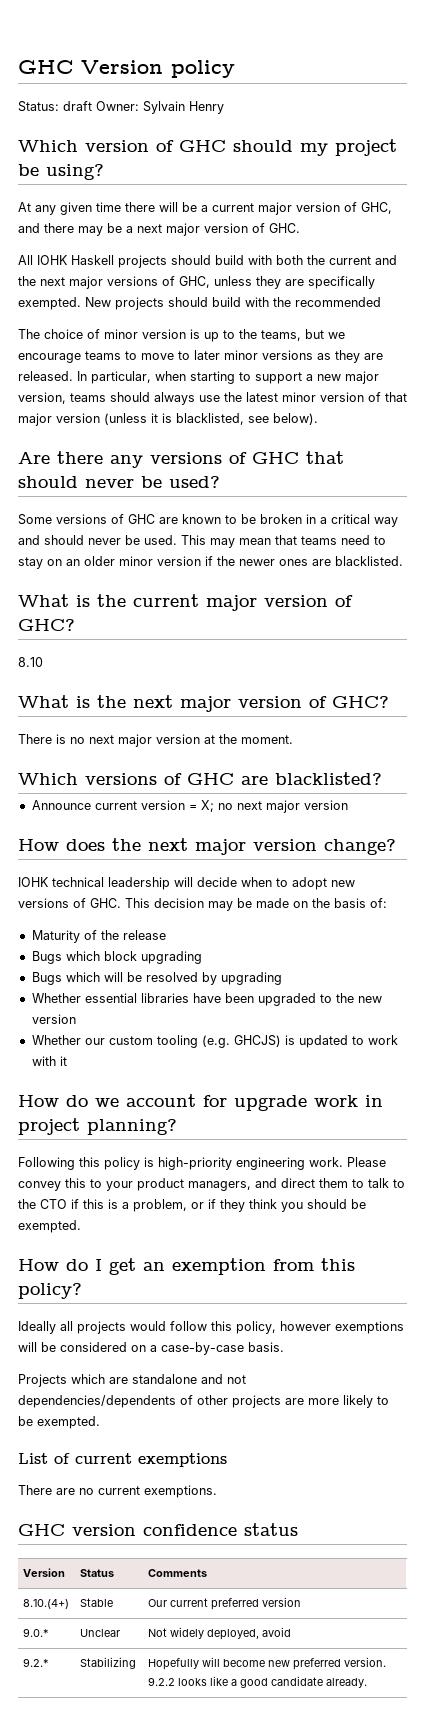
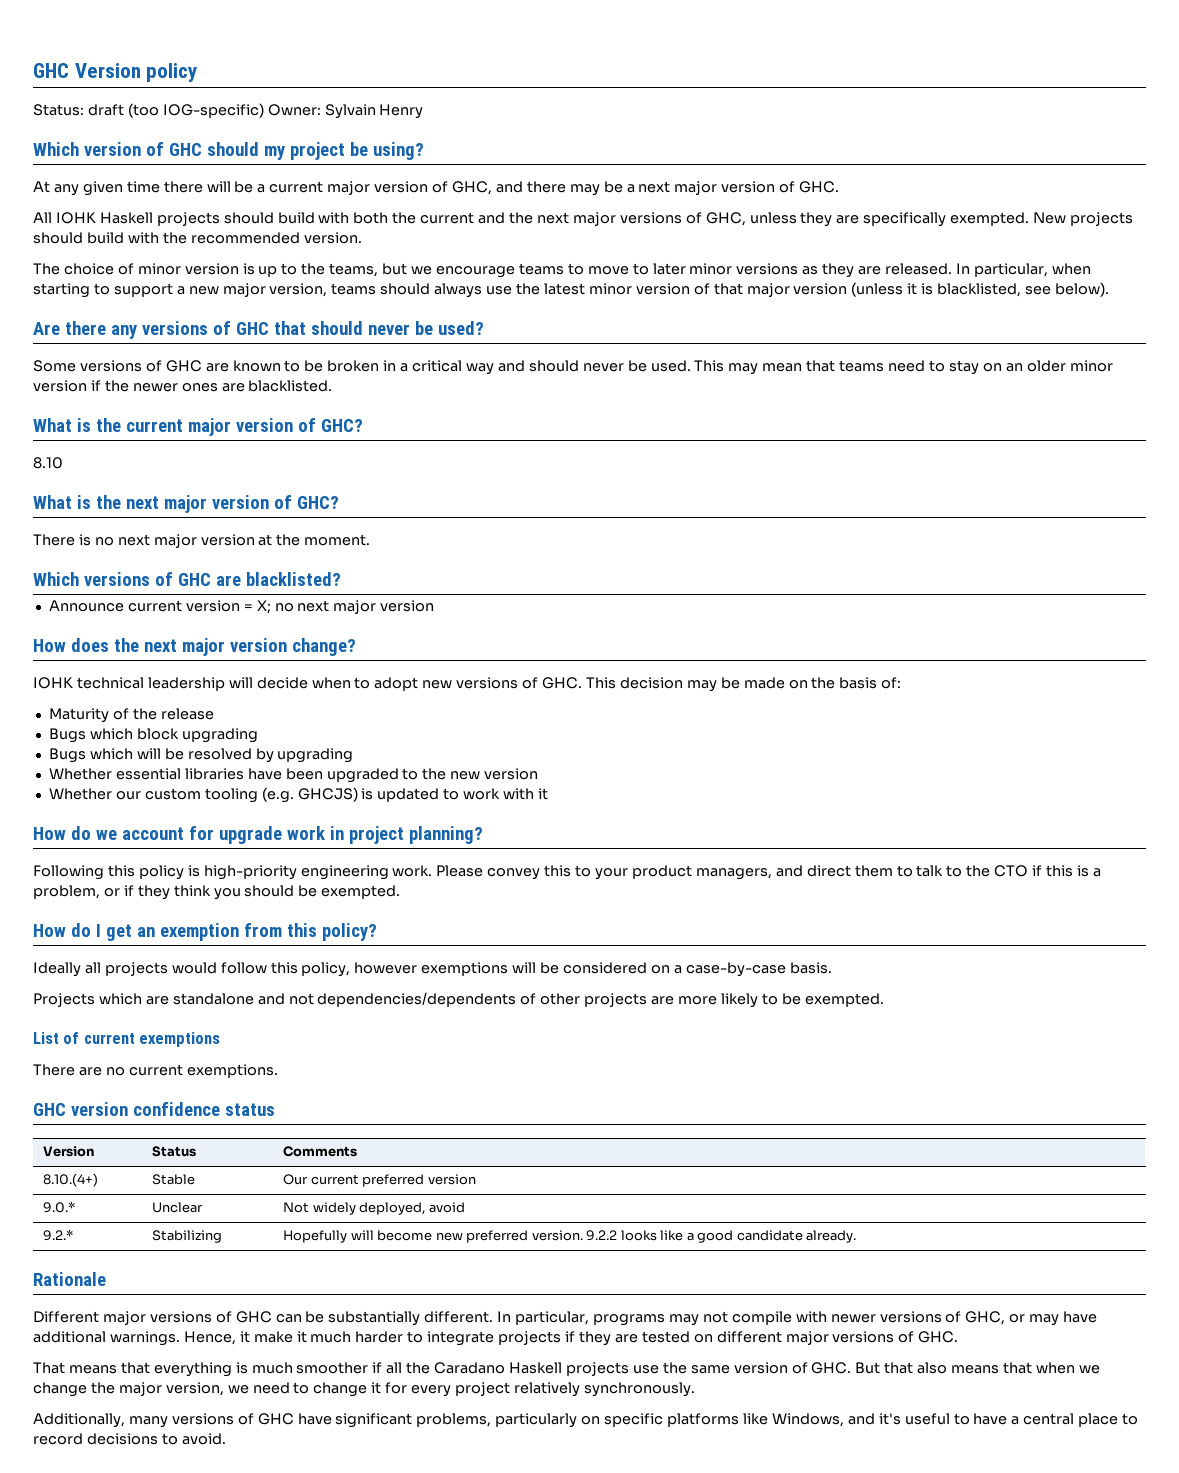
- Status: draft Owner: Sylvain Henry
+ Status: draft (too IOG-specific) Owner: Sylvain Henry
- New projects should build with the recommended
+ New projects should build with the recommended version.
+ Rationale
+ Different major versions of GHC can be substantially different. In particular, programs may not compile with newer versions of GHC, or may have additional warnings. Hence, it make it much harder to integrate projects if they are tested on different major versions of GHC.
+ That means that everything is much smoother if all the Caradano Haskell projects use the same version of GHC. But that also means that when we change the major version, we need to change it for every project relatively synchronously.
+ Additionally, many versions of GHC have significant problems, particularly on specific platforms like Windows, and it's useful to have a central place to record decisions to avoid.

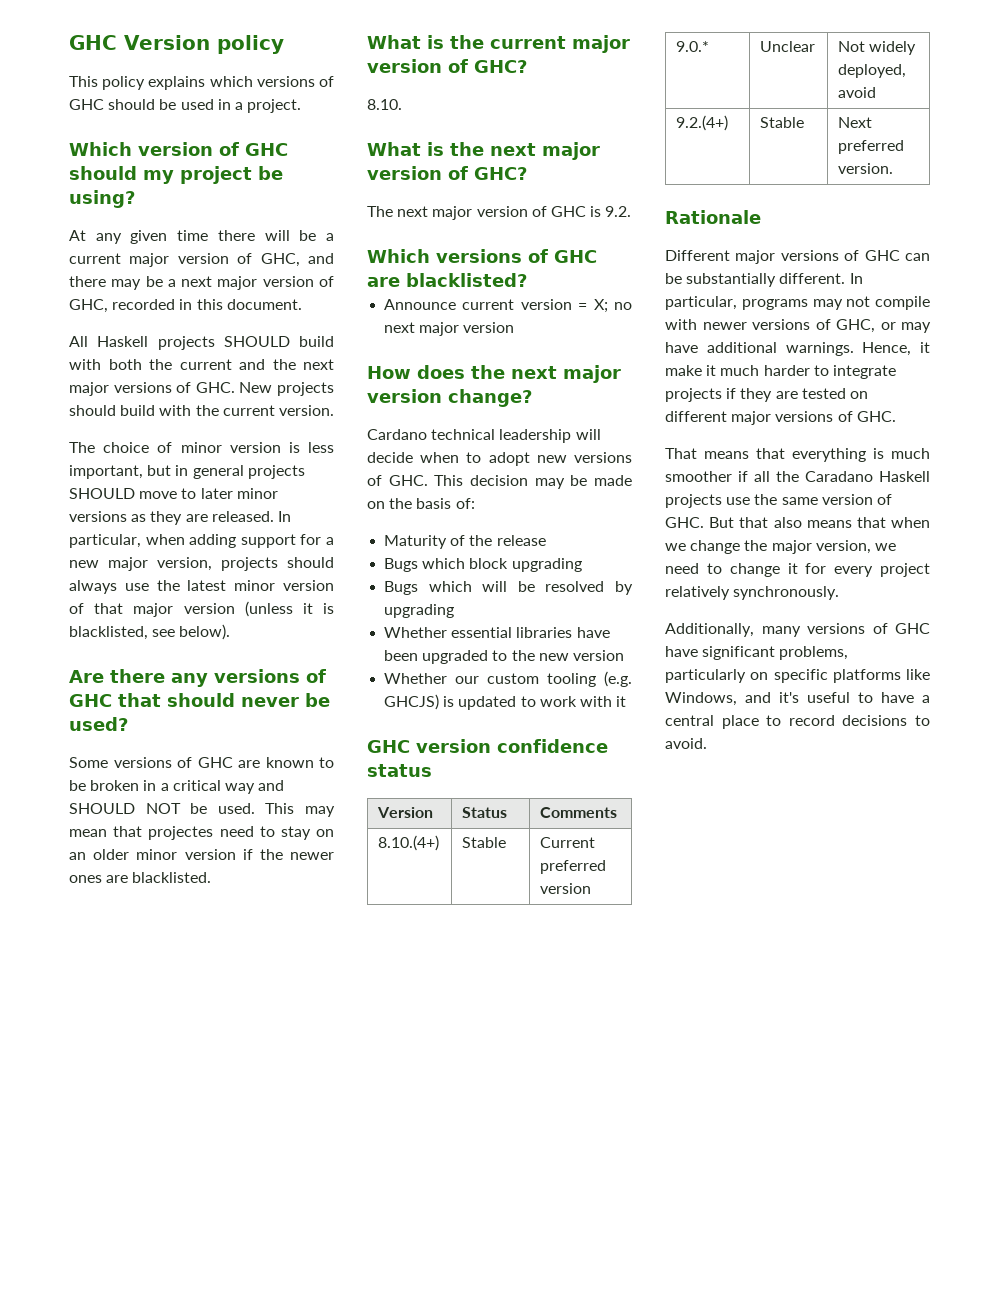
- Status: draft (too IOG-specific) Owner: Sylvain Henry
+ This policy explains which versions of GHC should be used in a project.
- At any given time there will be a current major version of GHC, and there may be a next major version of GHC.
+ At any given time there will be a current major version of GHC, and there may be a next major version of GHC, recorded in this document.
- All IOHK Haskell projects should build with both the current and the next major versions of GHC, unless they are specifically exempted. New projects should build with the recommended version.
+ All Haskell projects SHOULD build with both the current and the next major versions of GHC. New projects should build with the current version.
- The choice of minor version is up to the teams, but we encourage teams to move to later minor versions as they are released.
+ The choice of minor version is less important, but in general projects SHOULD move to later minor versions as they are released.
- In particular, when starting to support a new major version, teams should always use the latest minor version of that major version (unless it is blacklisted, see below).
+ In particular, when adding support for a new major version, projects should always use the latest minor version of that major version (unless it is blacklisted, see below).
- Some versions of GHC are known to be broken in a critical way and should never be used.
+ Some versions of GHC are known to be broken in a critical way and SHOULD NOT be used.
- This may mean that teams need to stay on an older minor version if the newer ones are blacklisted.
+ This may mean that projectes need to stay on an older minor version if the newer ones are blacklisted.
- 8.10
+ 8.10.
- There is no next major version at the moment.
+ The next major version of GHC is 9.2.
- IOHK technical leadership will decide when to adopt new versions of GHC. This decision may be made on the basis of:
+ Cardano technical leadership will decide when to adopt new versions of GHC. This decision may be made on the basis of:
- How do we account for upgrade work in project planning?
- Following this policy is high-priority engineering work. Please convey this to your product managers, and direct them to talk to the CTO if this is a problem, or if they think you should be exempted.
- How do I get an exemption from this policy?
- Ideally all projects would follow this policy, however exemptions will be considered on a case-by-case basis.
- Projects which are standalone and not dependencies/dependents of other projects are more likely to be exempted.
- List of current exemptions
- There are no current exemptions.
- 8.10.(4+) | Stable | Our current preferred version
+ 8.10.(4+) | Stable | Current preferred version
- 9.2.* | Stabilizing | Hopefully will become new preferred version. 9.2.2 looks like a good candidate already.
+ 9.2.(4+) | Stable | Next preferred version.

